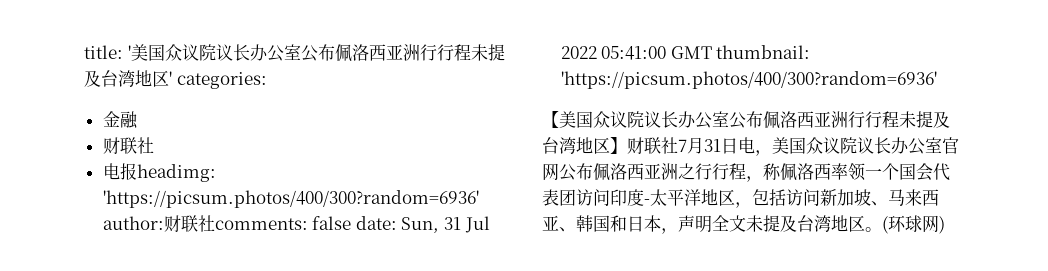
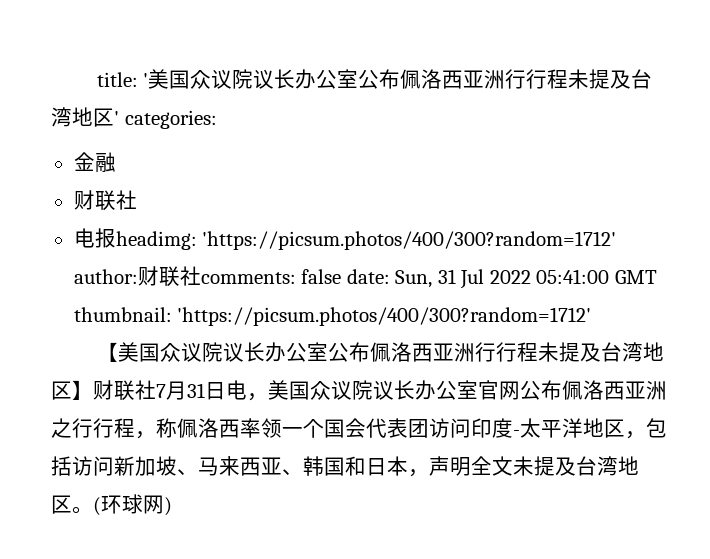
- 电报headimg: 'https://picsum.photos/400/300?random=6936' author:财联社comments: false date: Sun, 31 Jul 2022 05:41:00 GMT thumbnail: 'https://picsum.photos/400/300?random=6936'
+ 电报headimg: 'https://picsum.photos/400/300?random=1712' author:财联社comments: false date: Sun, 31 Jul 2022 05:41:00 GMT thumbnail: 'https://picsum.photos/400/300?random=1712'

